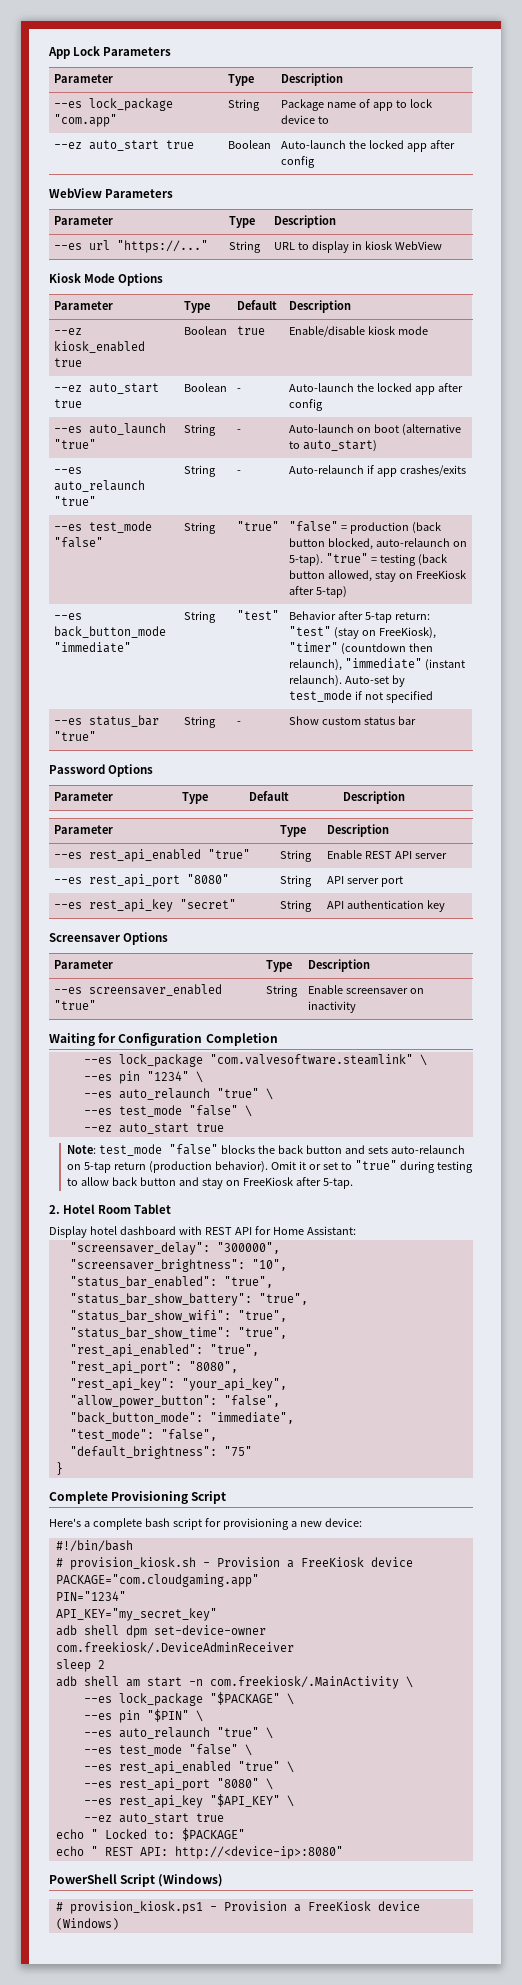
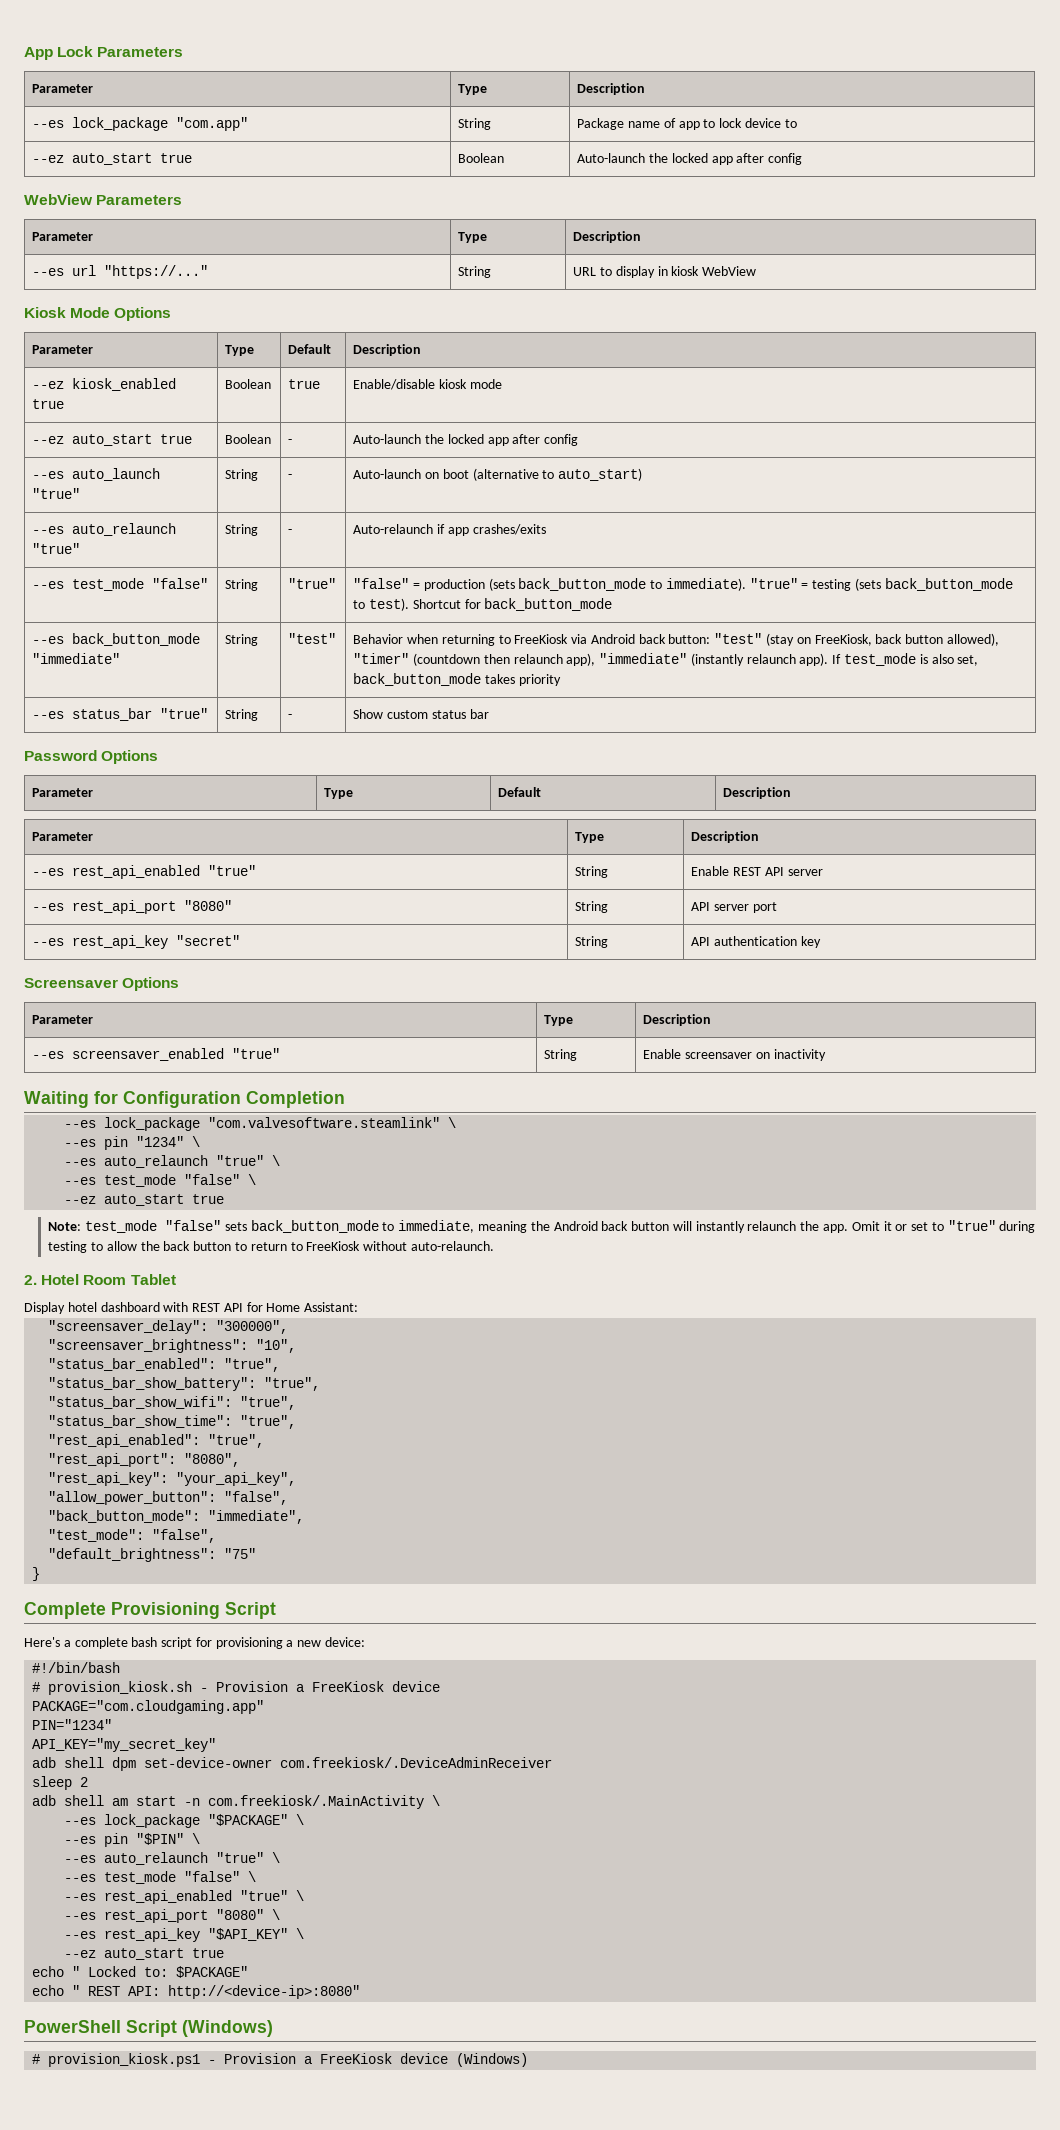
- --es test_mode "false" | String | "true" | "false" = production (back button blocked, auto-relaunch on 5-tap). "true" = testing (back button allowed, stay on FreeKiosk after 5-tap)
+ --es test_mode "false" | String | "true" | "false" = production (sets back_button_mode to immediate). "true" = testing (sets back_button_mode to test). Shortcut for back_button_mode
- --es back_button_mode "immediate" | String | "test" | Behavior after 5-tap return: "test" (stay on FreeKiosk), "timer" (countdown then relaunch), "immediate" (instant relaunch). Auto-set by test_mode if not specified
+ --es back_button_mode "immediate" | String | "test" | Behavior when returning to FreeKiosk via Android back button: "test" (stay on FreeKiosk, back button allowed), "timer" (countdown then relaunch app), "immediate" (instantly relaunch app). If test_mode is also set, back_button_mode takes priority
- Note: test_mode "false" blocks the back button and sets auto-relaunch on 5-tap return (production behavior).
+ Note: test_mode "false" sets back_button_mode to immediate, meaning the Android back button will instantly relaunch the app.
- Omit it or set to "true" during testing to allow back button and stay on FreeKiosk after 5-tap.
+ Omit it or set to "true" during testing to allow the back button to return to FreeKiosk without auto-relaunch.

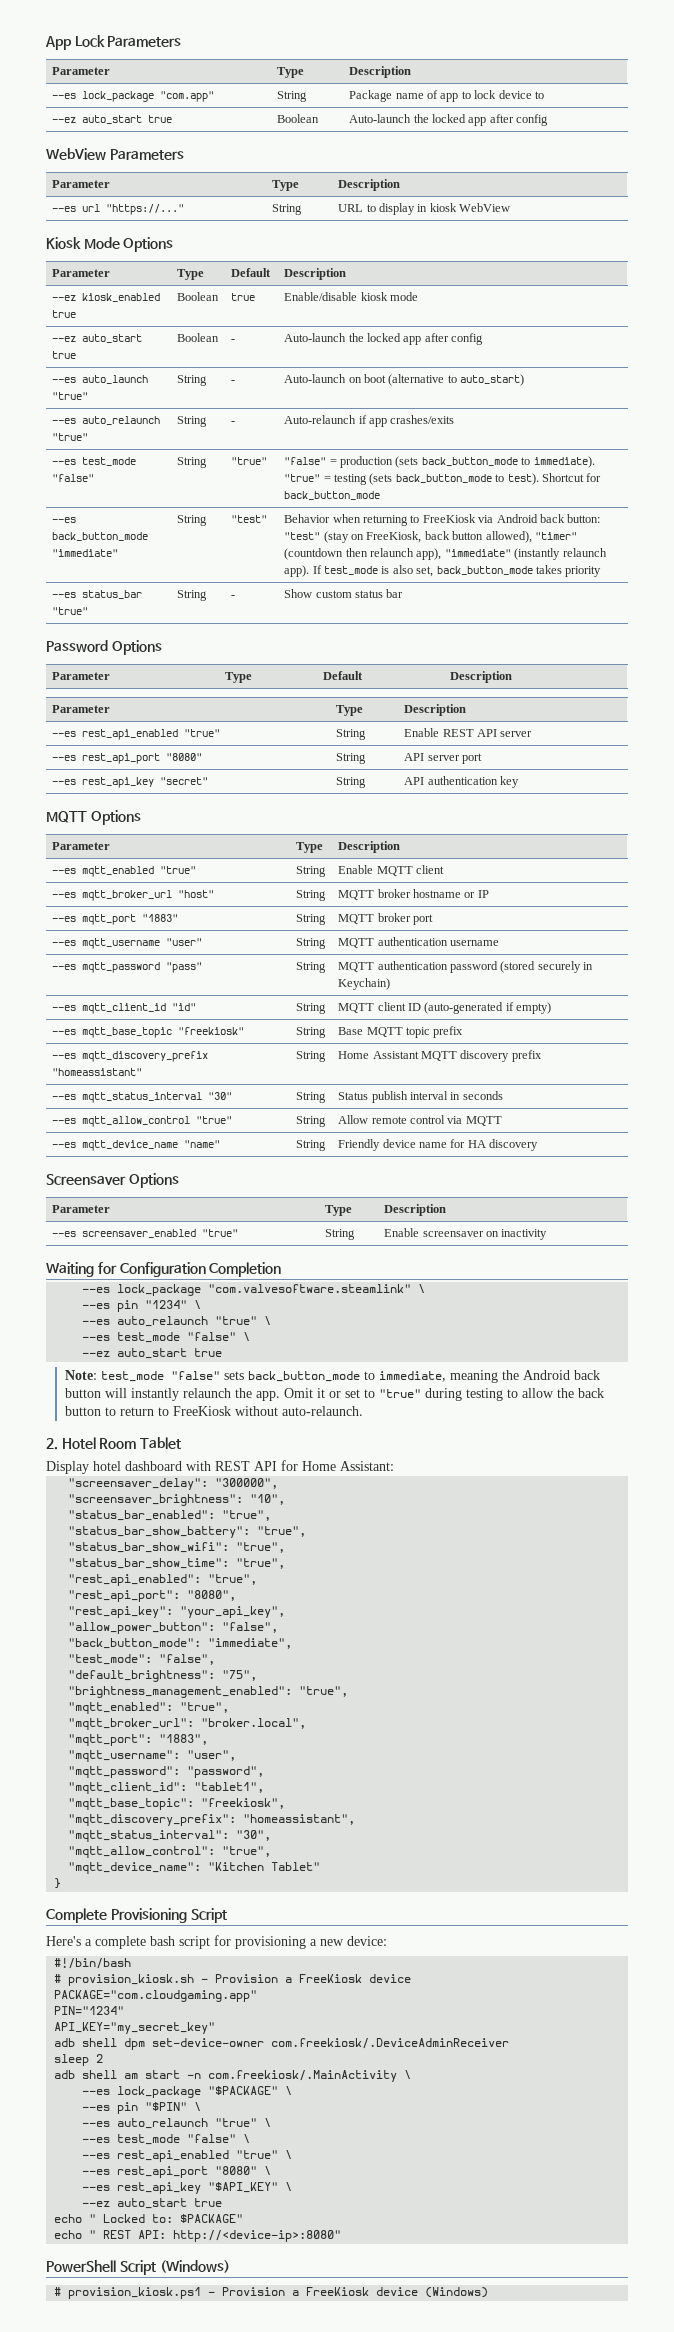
+ MQTT Options
+ Parameter | Type | Description
+ --es mqtt_enabled "true" | String | Enable MQTT client
+ --es mqtt_broker_url "host" | String | MQTT broker hostname or IP
+ --es mqtt_port "1883" | String | MQTT broker port
+ --es mqtt_username "user" | String | MQTT authentication username
+ --es mqtt_password "pass" | String | MQTT authentication password (stored securely in Keychain)
+ --es mqtt_client_id "id" | String | MQTT client ID (auto-generated if empty)
+ --es mqtt_base_topic "freekiosk" | String | Base MQTT topic prefix
+ --es mqtt_discovery_prefix "homeassistant" | String | Home Assistant MQTT discovery prefix
+ --es mqtt_status_interval "30" | String | Status publish interval in seconds
+ --es mqtt_allow_control "true" | String | Allow remote control via MQTT
+ --es mqtt_device_name "name" | String | Friendly device name for HA discovery
- "default_brightness": "75"
+ "default_brightness": "75",
+ "brightness_management_enabled": "true",
+ "mqtt_enabled": "true",
+ "mqtt_broker_url": "broker.local",
+ "mqtt_port": "1883",
+ "mqtt_username": "user",
+ "mqtt_password": "password",
+ "mqtt_client_id": "tablet1",
+ "mqtt_base_topic": "freekiosk",
+ "mqtt_discovery_prefix": "homeassistant",
+ "mqtt_status_interval": "30",
+ "mqtt_allow_control": "true",
+ "mqtt_device_name": "Kitchen Tablet"

